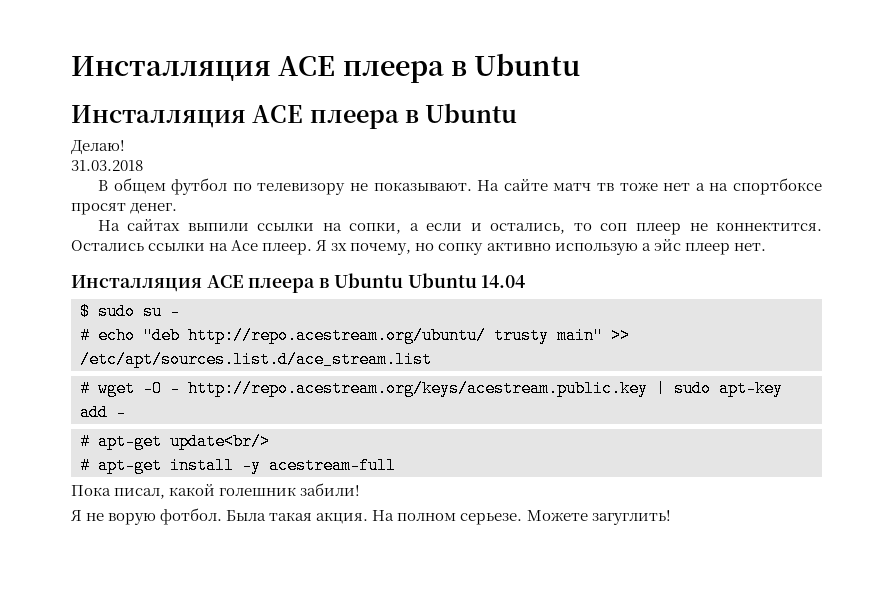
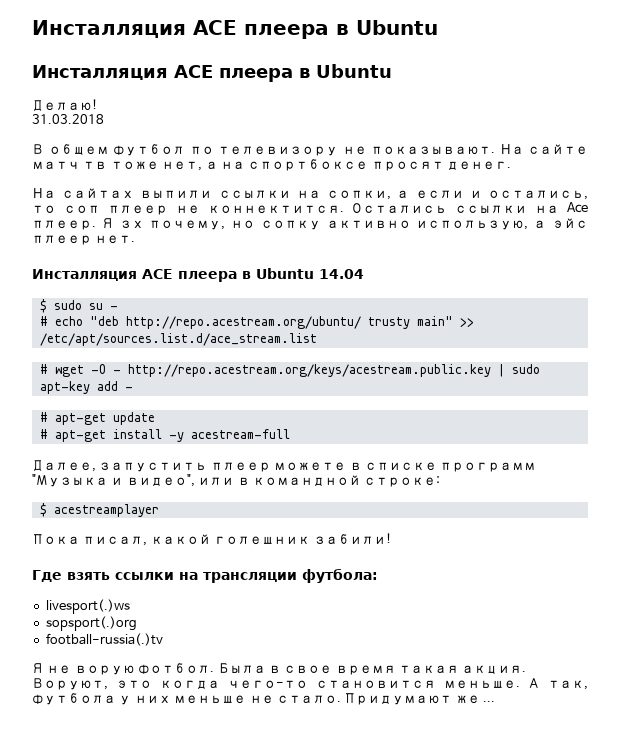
- На сайте матч тв тоже нет а на спортбоксе просят денег.
+ На сайте матч тв тоже нет, а на спортбоксе просят денег.
- Я зх почему, но сопку активно использую а эйс плеер нет.
+ Я зх почему, но сопку активно использую, а эйс плеер нет.
- Инсталляция ACE плеера в Ubuntu Ubuntu 14.04
+ Инсталляция ACE плеера в Ubuntu 14.04
- # apt-get update<br/>
+ # apt-get update
+ Далее, запустить плеер можете в списке программ "Музыка и видео", или в командной строке:
+ $ acestreamplayer
+ Где взять ссылки на трансляции футбола:
+ livesport(.)ws
+ sopsport(.)org
+ football-russia(.)tv
- Была такая акция. На полном серьезе. Можете загуглить!
+ Была в свое время такая акция. Воруют, это когда чего-то становится меньше. А так, футбола у них меньше не стало. Придумают же ...

